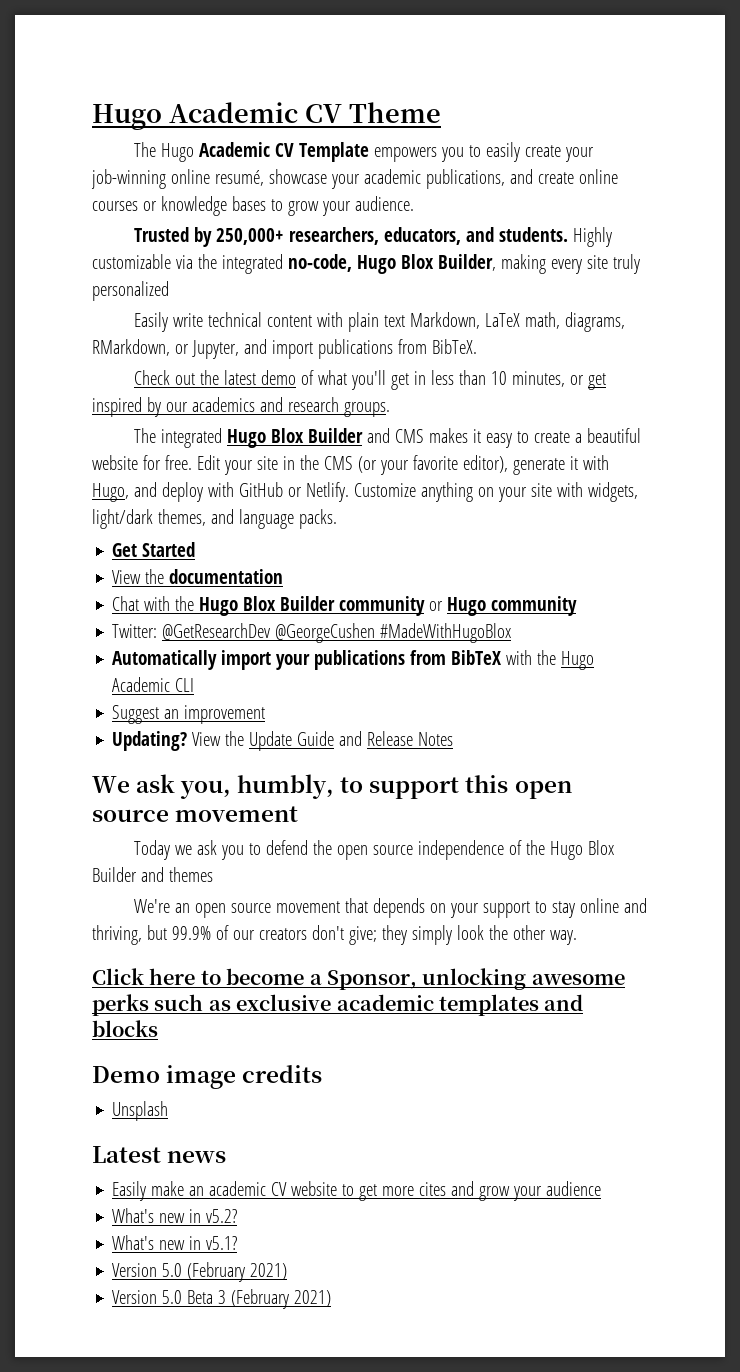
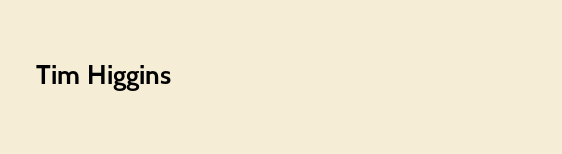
- Hugo Academic CV Theme
- The Hugo Academic CV Template empowers you to easily create your job-winning online resumé, showcase your academic publications, and create online courses or knowledge bases to grow your audience.
- Trusted by 250,000+ researchers, educators, and students. Highly customizable via the integrated no-code, Hugo Blox Builder, making every site truly personalized
- Easily write technical content with plain text Markdown, LaTeX math, diagrams, RMarkdown, or Jupyter, and import publications from BibTeX.
- Check out the latest demo of what you'll get in less than 10 minutes, or get inspired by our academics and research groups.
- The integrated Hugo Blox Builder and CMS makes it easy to create a beautiful website for free. Edit your site in the CMS (or your favorite editor), generate it with Hugo, and deploy with GitHub or Netlify. Customize anything on your site with widgets, light/dark themes, and language packs.
- Get Started
- View the documentation
- Chat with the Hugo Blox Builder community or Hugo community
- Twitter: @GetResearchDev @GeorgeCushen #MadeWithHugoBlox
- Automatically import your publications from BibTeX with the Hugo Academic CLI
- Suggest an improvement
- Updating? View the Update Guide and Release Notes
- We ask you, humbly, to support this open source movement
- Today we ask you to defend the open source independence of the Hugo Blox Builder and themes
- We're an open source movement that depends on your support to stay online and thriving, but 99.9% of our creators don't give; they simply look the other way.
- Click here to become a Sponsor, unlocking awesome perks such as exclusive academic templates and blocks
- Demo image credits
- Unsplash
- Latest news
- Easily make an academic CV website to get more cites and grow your audience
- What's new in v5.2?
- What's new in v5.1?
- Version 5.0 (February 2021)
- Version 5.0 Beta 3 (February 2021)
+ Tim Higgins

